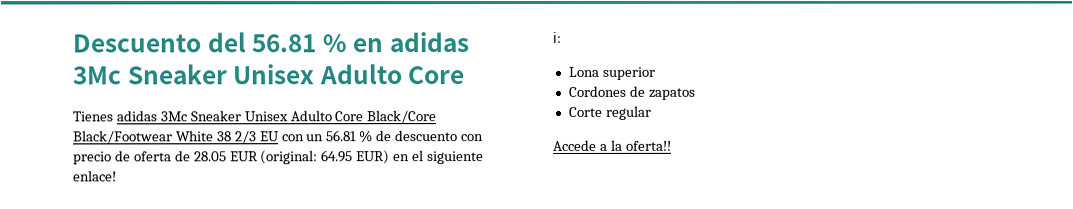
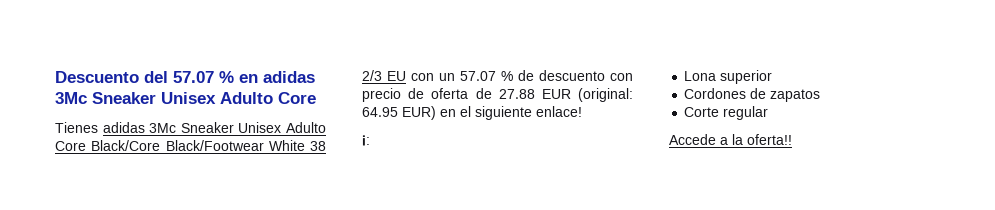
- Descuento del 56.81 % en adidas 3Mc Sneaker Unisex Adulto Core
+ Descuento del 57.07 % en adidas 3Mc Sneaker Unisex Adulto Core
- Tienes adidas 3Mc Sneaker Unisex Adulto Core Black/Core Black/Footwear White 38 2/3 EU con un 56.81 % de descuento con precio de oferta de 28.05 EUR (original: 64.95 EUR) en el siguiente enlace!
+ Tienes adidas 3Mc Sneaker Unisex Adulto Core Black/Core Black/Footwear White 38 2/3 EU con un 57.07 % de descuento con precio de oferta de 27.88 EUR (original: 64.95 EUR) en el siguiente enlace!

